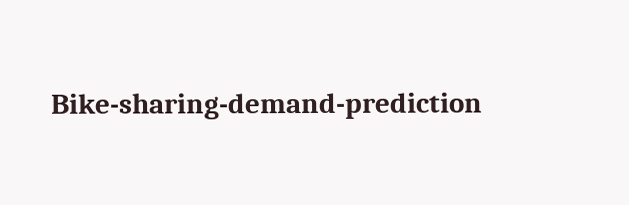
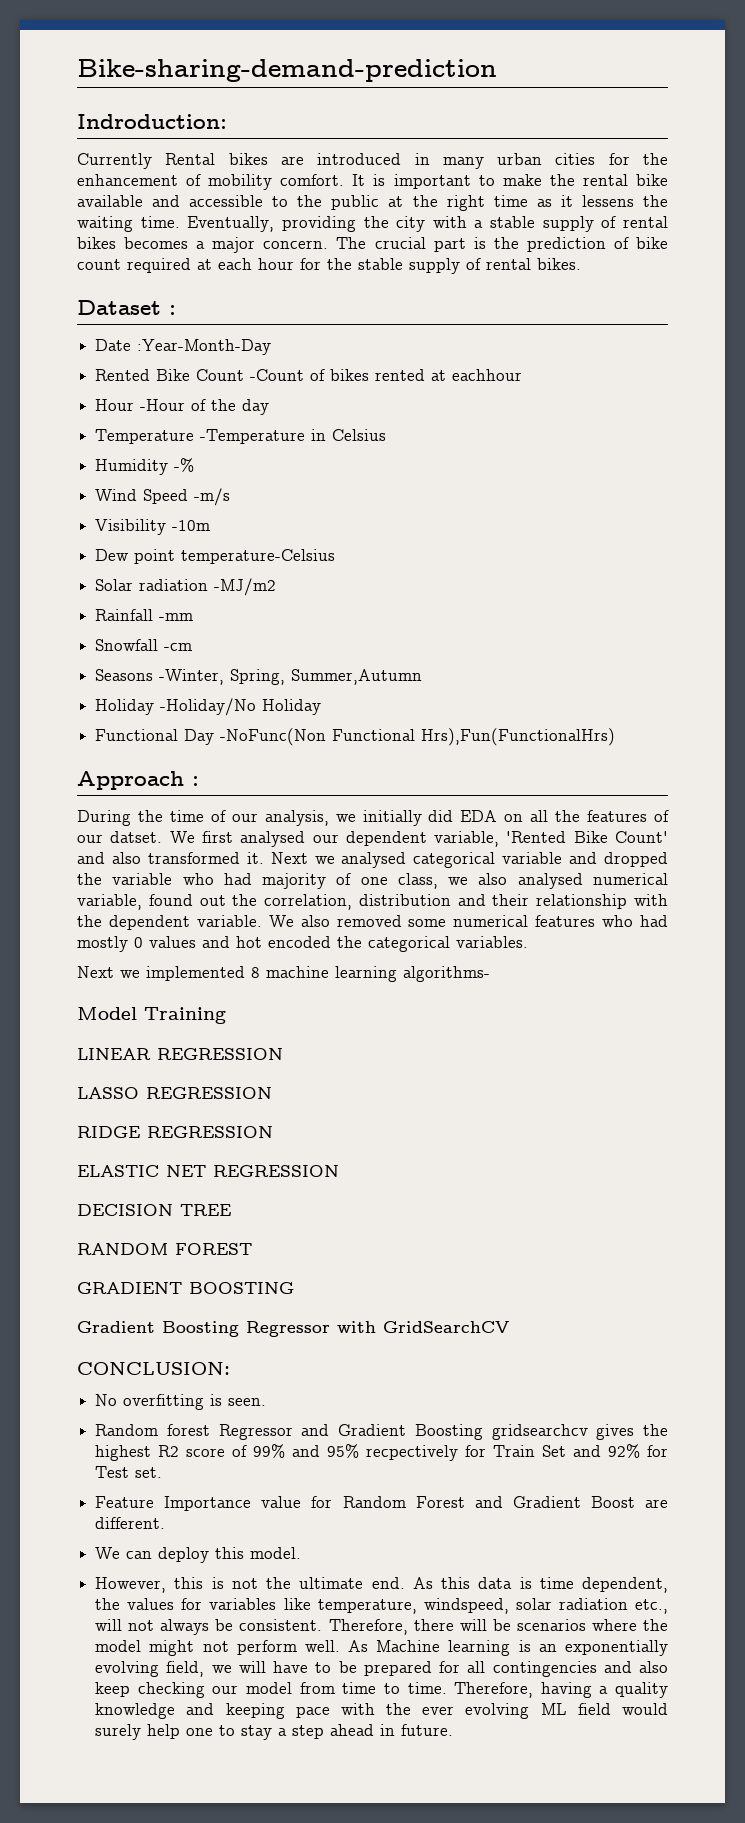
+ Indroduction:
+ Currently Rental bikes are introduced in many urban cities for the enhancement of mobility comfort. It is important to make the rental bike available and accessible to the public at the right time as it lessens the waiting time. Eventually, providing the city with a stable supply of rental bikes becomes a major concern. The crucial part is the prediction of bike count required at each hour for the stable supply of rental bikes.
+ Dataset :
+ Date :Year-Month-Day
+ Rented Bike Count -Count of bikes rented at eachhour
+ Hour -Hour of the day
+ Temperature -Temperature in Celsius
+ Humidity -%
+ Wind Speed -m/s
+ Visibility -10m
+ Dew point temperature-Celsius
+ Solar radiation -MJ/m2
+ Rainfall -mm
+ Snowfall -cm
+ Seasons -Winter, Spring, Summer,Autumn
+ Holiday -Holiday/No Holiday
+ Functional Day -NoFunc(Non Functional Hrs),Fun(FunctionalHrs)
+ Approach :
+ During the time of our analysis, we initially did EDA on all the features of our datset. We first analysed our dependent variable, 'Rented Bike Count' and also transformed it. Next we analysed categorical variable and dropped the variable who had majority of one class, we also analysed numerical variable, found out the correlation, distribution and their relationship with the dependent variable. We also removed some numerical features who had mostly 0 values and hot encoded the categorical variables.
+ Next we implemented 8 machine learning algorithms-
+ Model Training
+ LINEAR REGRESSION
+ LASSO REGRESSION
+ RIDGE REGRESSION
+ ELASTIC NET REGRESSION
+ DECISION TREE
+ RANDOM FOREST
+ GRADIENT BOOSTING
+ Gradient Boosting Regressor with GridSearchCV
+ CONCLUSION:
+ No overfitting is seen.
+ Random forest Regressor and Gradient Boosting gridsearchcv gives the highest R2 score of 99% and 95% recpectively for Train Set and 92% for Test set.
+ Feature Importance value for Random Forest and Gradient Boost are different.
+ We can deploy this model.
+ However, this is not the ultimate end. As this data is time dependent, the values for variables like temperature, windspeed, solar radiation etc., will not always be consistent. Therefore, there will be scenarios where the model might not perform well. As Machine learning is an exponentially evolving field, we will have to be prepared for all contingencies and also keep checking our model from time to time. Therefore, having a quality knowledge and keeping pace with the ever evolving ML field would surely help one to stay a step ahead in future.

